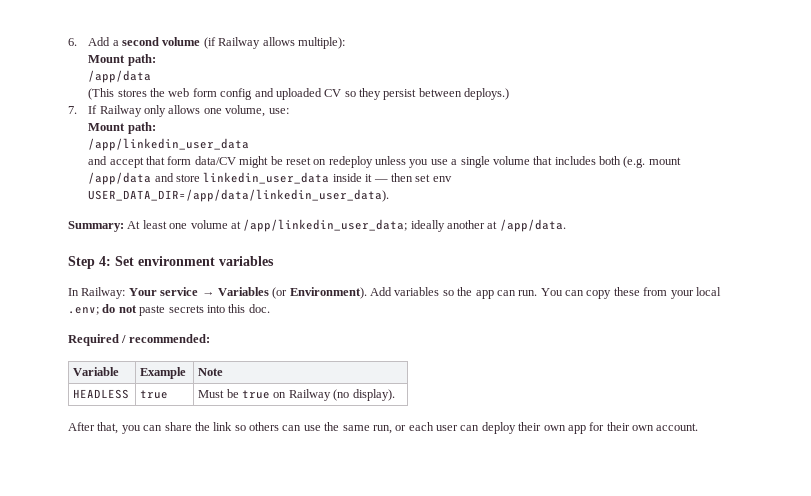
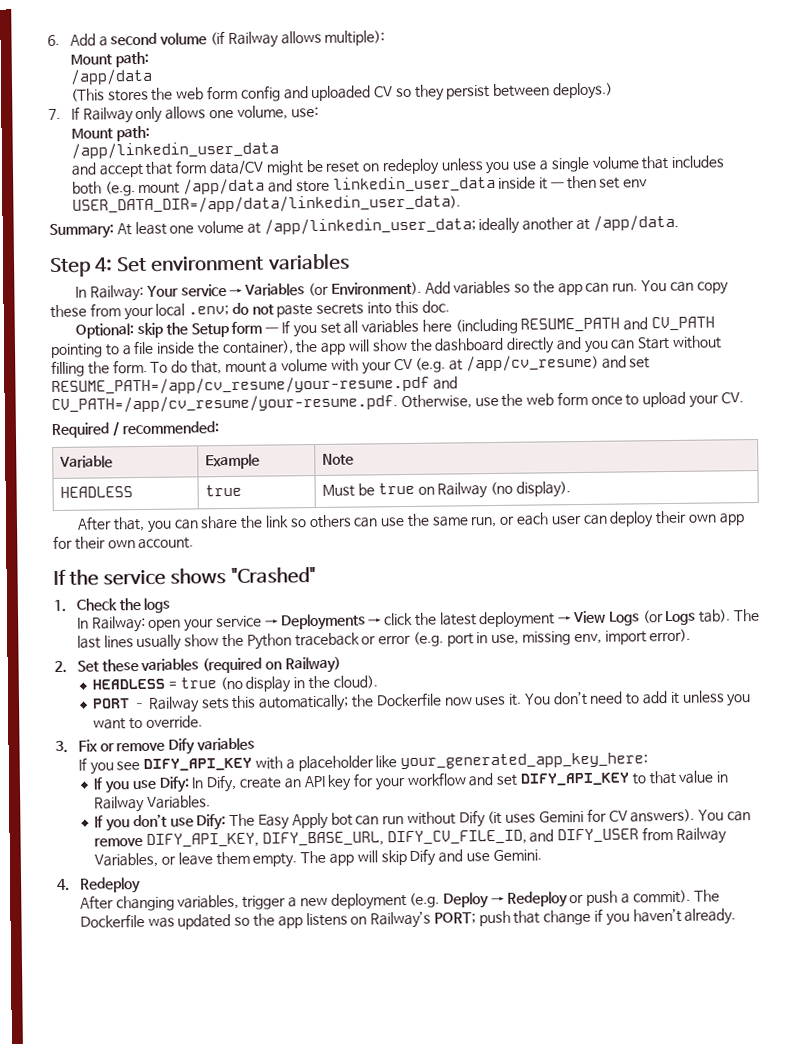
+ Optional: skip the Setup form — If you set all variables here (including RESUME_PATH and CV_PATH pointing to a file inside the container), the app will show the dashboard directly and you can Start without filling the form. To do that, mount a volume with your CV (e.g. at /app/cv_resume) and set RESUME_PATH=/app/cv_resume/your-resume.pdf and CV_PATH=/app/cv_resume/your-resume.pdf. Otherwise, use the web form once to upload your CV.
+ If the service shows "Crashed"
+ 1. Check the logs
+ In Railway: open your service → Deployments → click the latest deployment → View Logs (or Logs tab). The last lines usually show the Python traceback or error (e.g. port in use, missing env, import error).
+ 2. Set these variables (required on Railway)
+ HEADLESS = true (no display in the cloud).
+ PORT – Railway sets this automatically; the Dockerfile now uses it. You don’t need to add it unless you want to override.
+ 3. Fix or remove Dify variables
+ If you see DIFY_API_KEY with a placeholder like your_generated_app_key_here:
+ If you use Dify: In Dify, create an API key for your workflow and set DIFY_API_KEY to that value in Railway Variables.
+ If you don’t use Dify: The Easy Apply bot can run without Dify (it uses Gemini for CV answers). You can remove DIFY_API_KEY, DIFY_BASE_URL, DIFY_CV_FILE_ID, and DIFY_USER from Railway Variables, or leave them empty. The app will skip Dify and use Gemini.
+ 4. Redeploy
+ After changing variables, trigger a new deployment (e.g. Deploy → Redeploy or push a commit). The Dockerfile was updated so the app listens on Railway’s PORT; push that change if you haven’t already.

